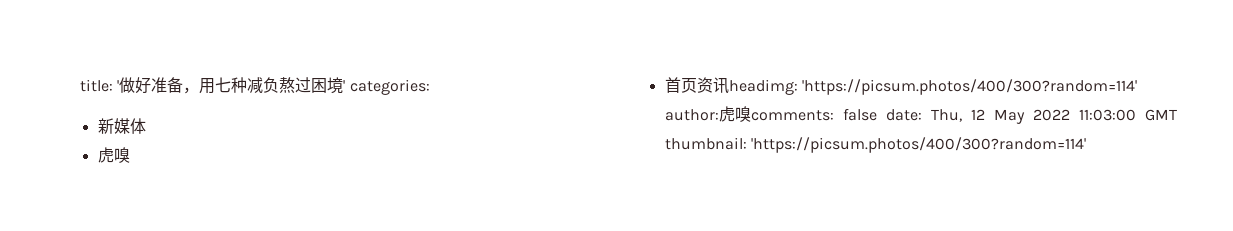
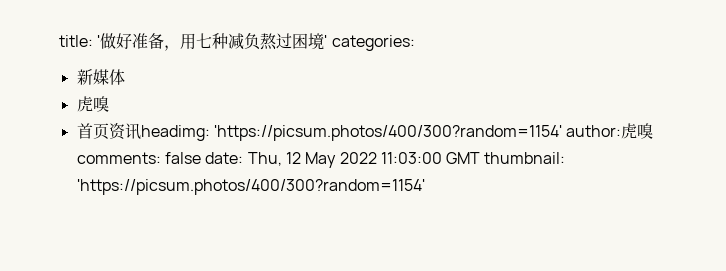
- 首页资讯headimg: 'https://picsum.photos/400/300?random=114' author:虎嗅comments: false date: Thu, 12 May 2022 11:03:00 GMT thumbnail: 'https://picsum.photos/400/300?random=114'
+ 首页资讯headimg: 'https://picsum.photos/400/300?random=1154' author:虎嗅comments: false date: Thu, 12 May 2022 11:03:00 GMT thumbnail: 'https://picsum.photos/400/300?random=1154'

